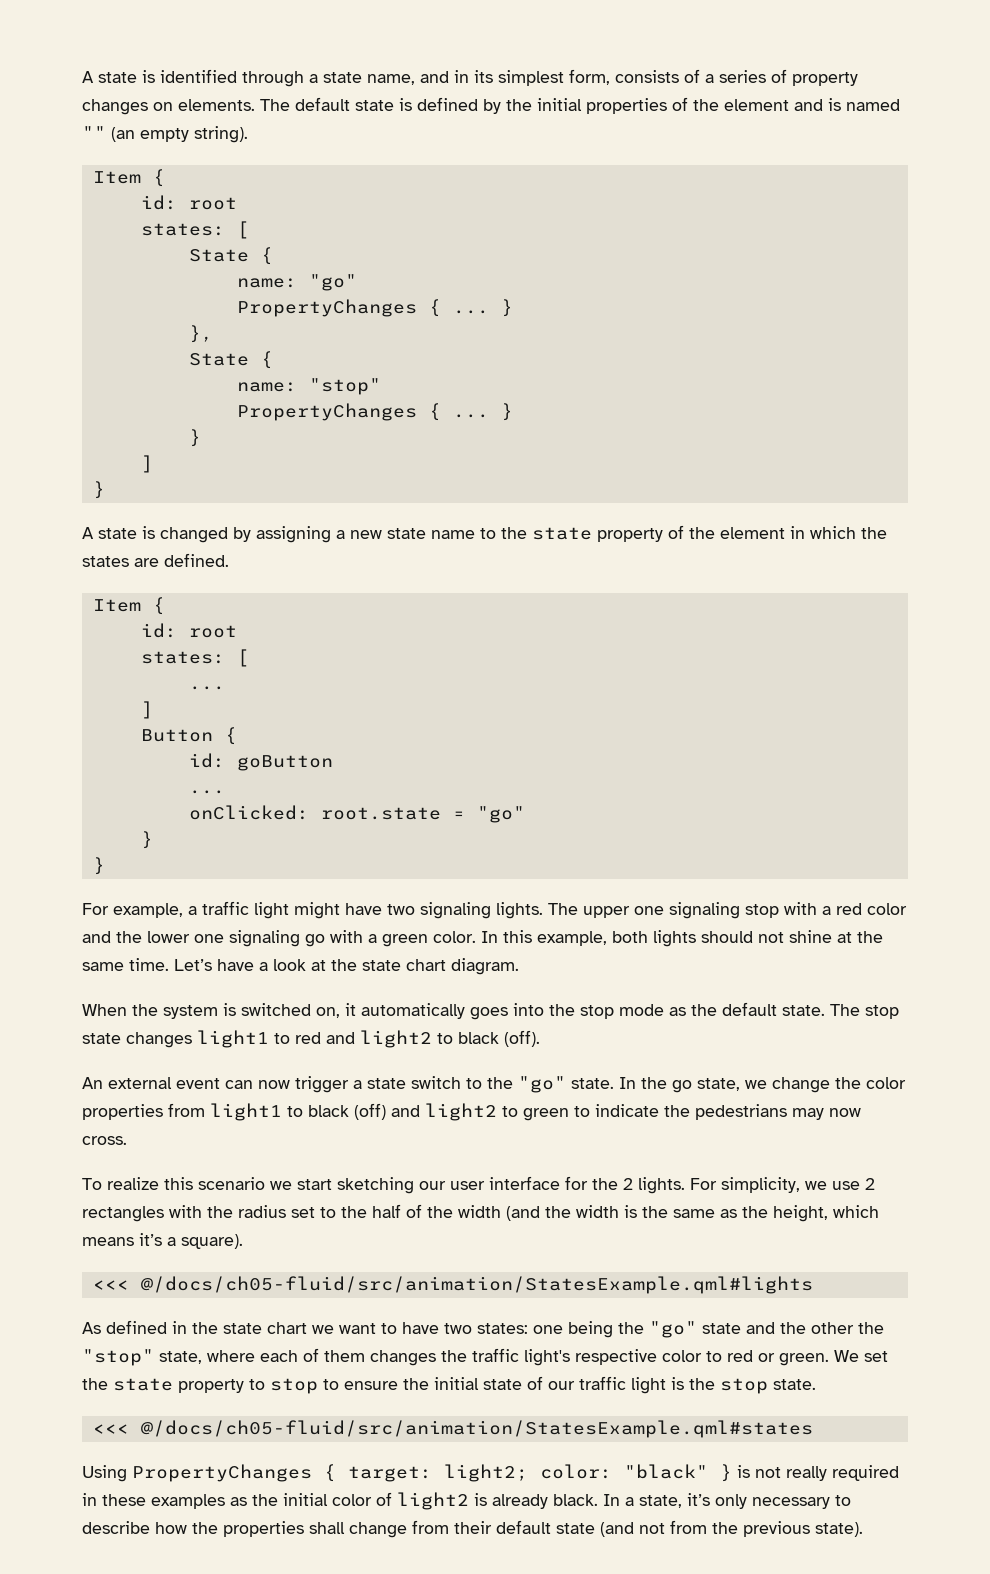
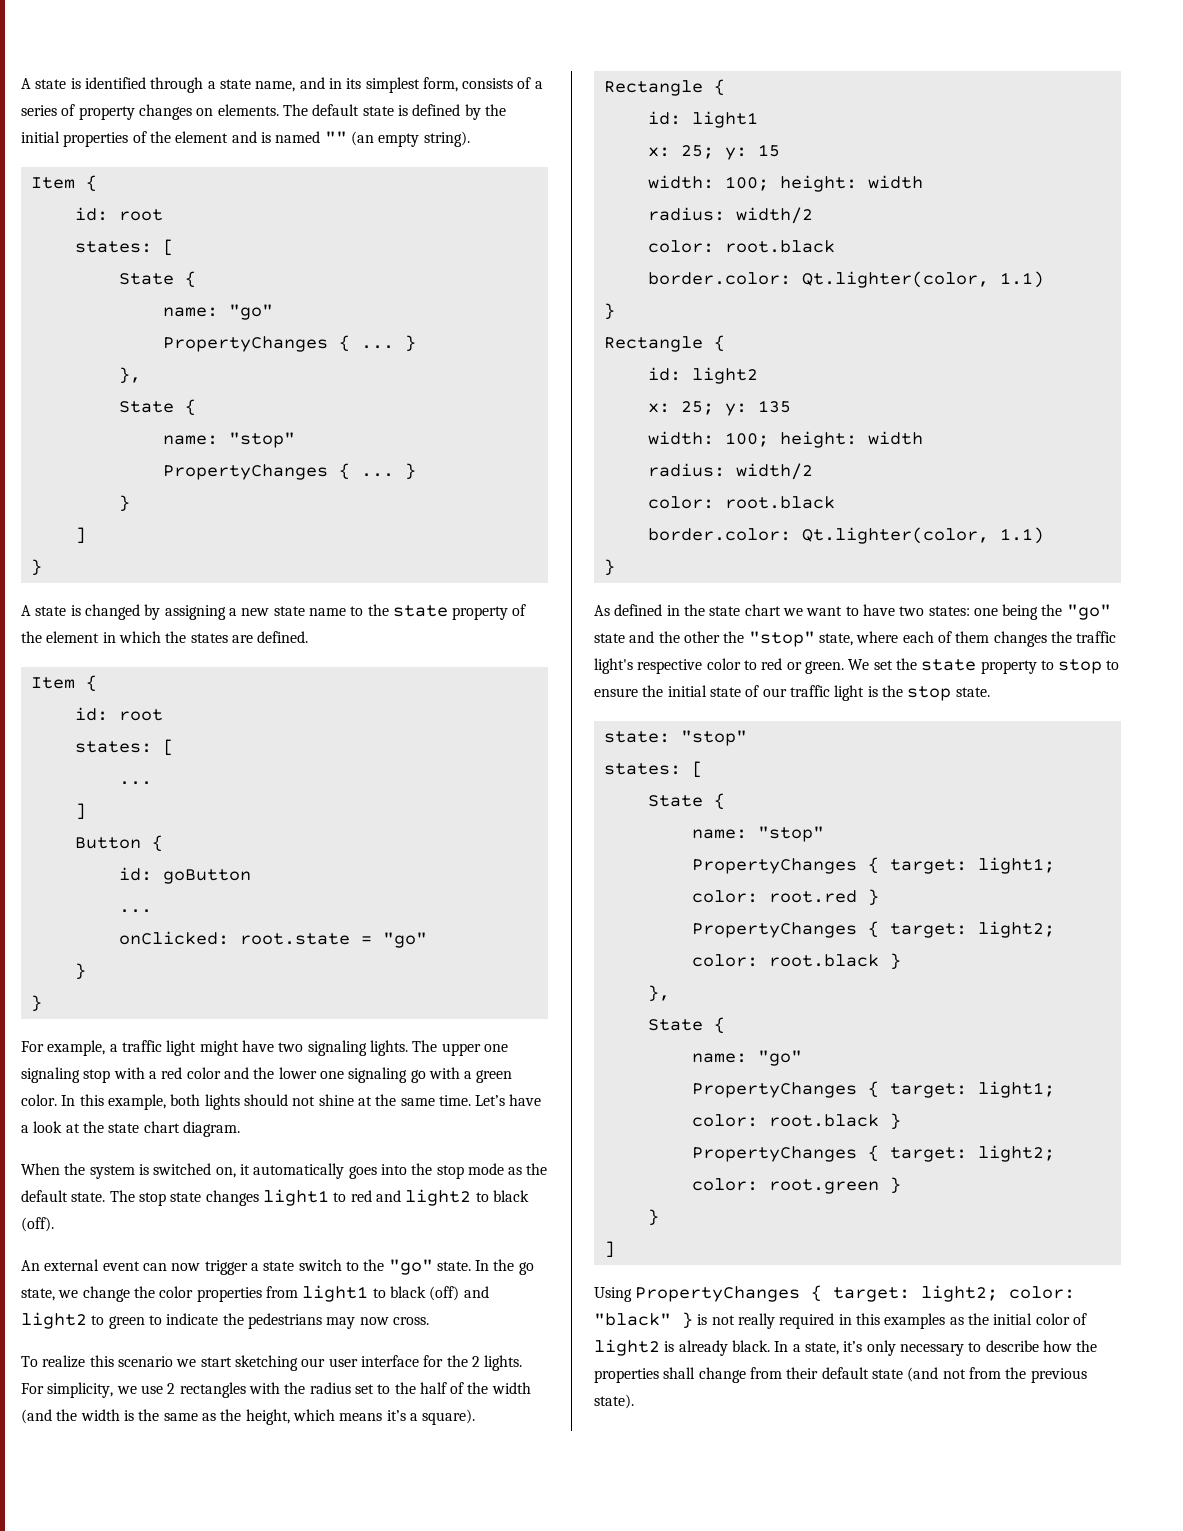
  For simplicity, we use 2 rectangles with the radius set to the half of the width (and the width is the same as the height, which means it’s a square).
- <<< @/docs/ch05-fluid/src/animation/StatesExample.qml#lights
+ Rectangle {
+ id: light1
+ x: 25; y: 15
+ width: 100; height: width
+ radius: width/2
+ color: root.black
+ border.color: Qt.lighter(color, 1.1)
+ }
+ Rectangle {
+ id: light2
+ x: 25; y: 135
+ width: 100; height: width
+ radius: width/2
+ color: root.black
+ border.color: Qt.lighter(color, 1.1)
+ }
- <<< @/docs/ch05-fluid/src/animation/StatesExample.qml#states
+ state: "stop"
+ states: [
+ State {
+ name: "stop"
+ PropertyChanges { target: light1; color: root.red }
+ PropertyChanges { target: light2; color: root.black }
+ },
+ State {
+ name: "go"
+ PropertyChanges { target: light1; color: root.black }
+ PropertyChanges { target: light2; color: root.green }
+ }
+ ]
- Using PropertyChanges { target: light2; color: "black" } is not really required in these examples as the initial color of light2 is already black.
+ Using PropertyChanges { target: light2; color: "black" } is not really required in this examples as the initial color of light2 is already black.

